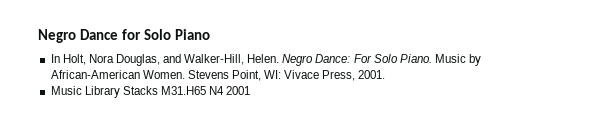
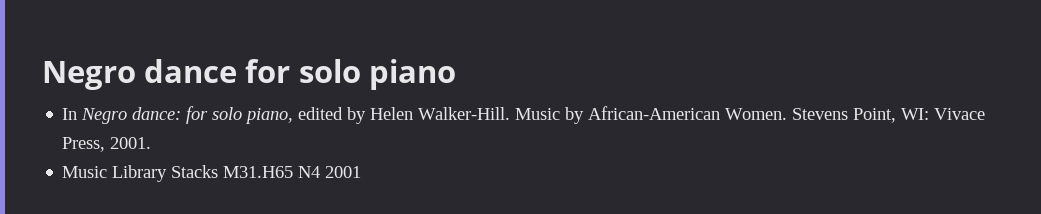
- Negro Dance for Solo Piano
- In Holt, Nora Douglas, and Walker-Hill, Helen. Negro Dance: For Solo Piano.
+ Negro dance for solo piano
+ In Negro dance: for solo piano, edited by Helen Walker-Hill.

